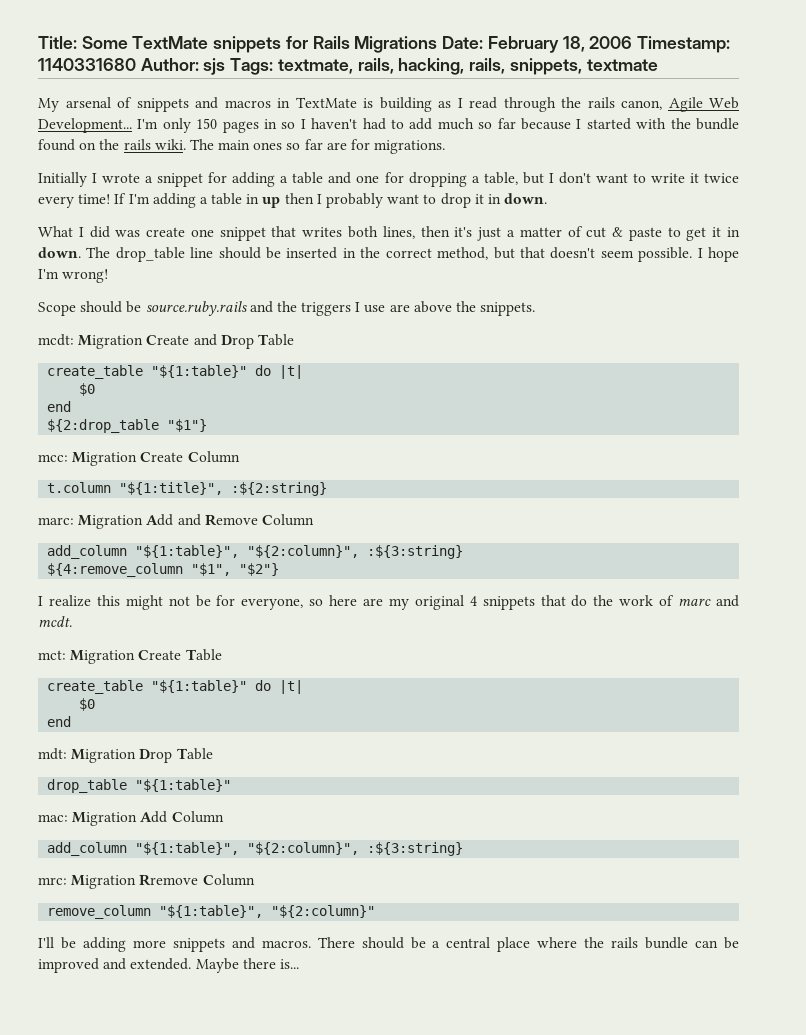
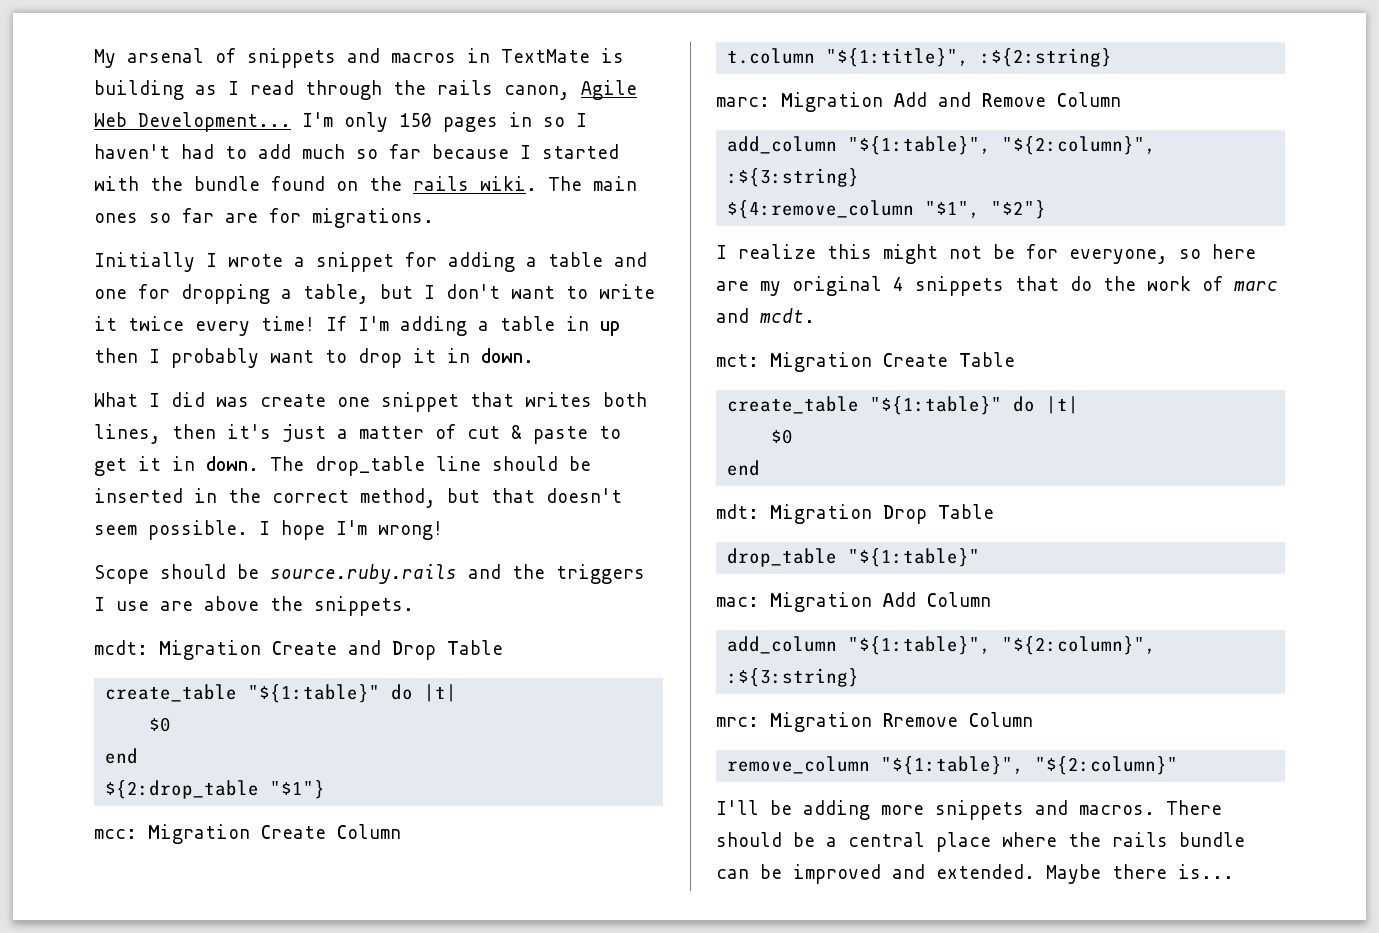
- Title: Some TextMate snippets for Rails Migrations Date: February 18, 2006 Timestamp: 1140331680 Author: sjs Tags: textmate, rails, hacking, rails, snippets, textmate

